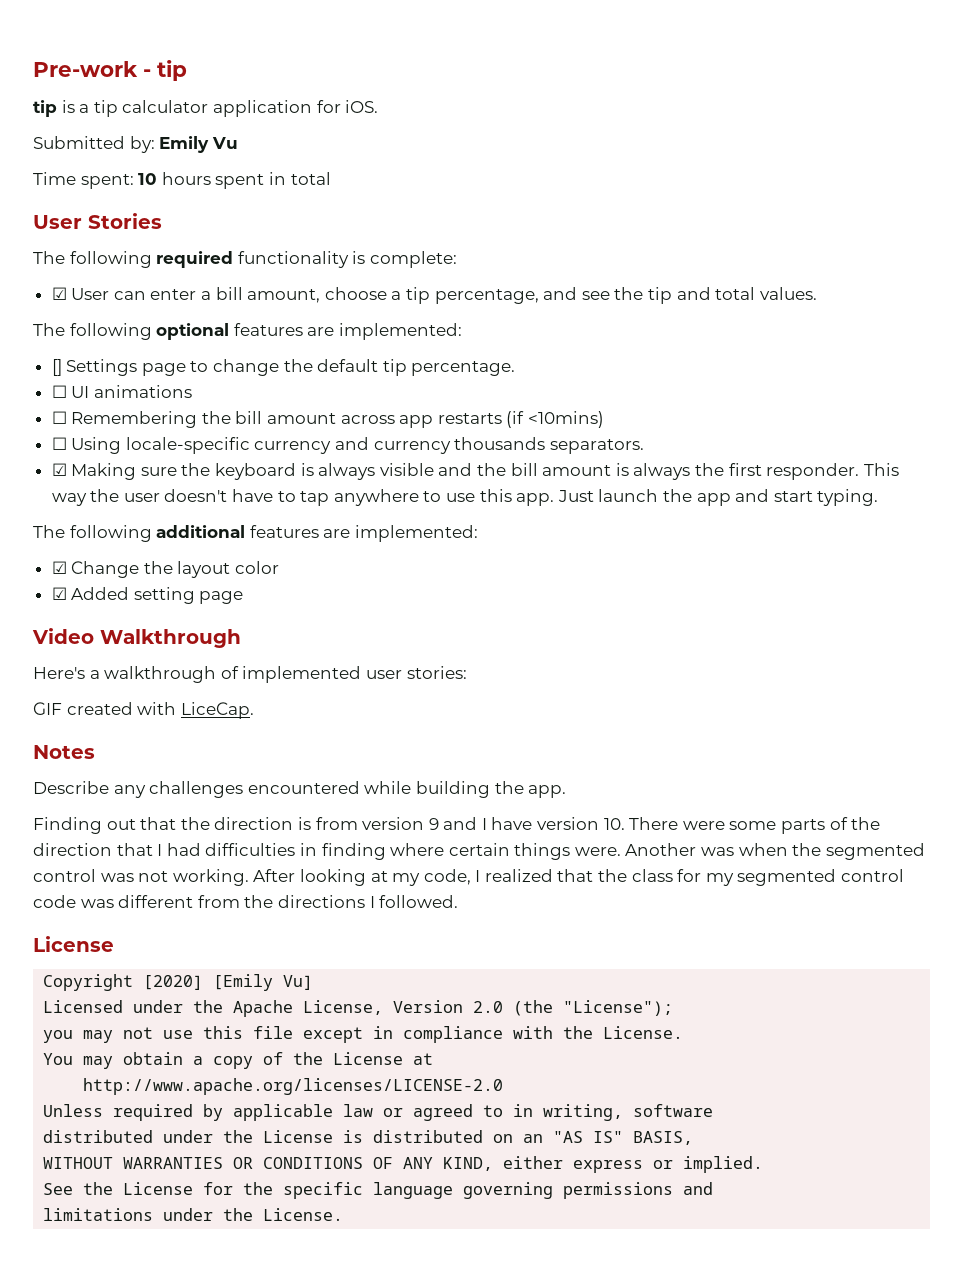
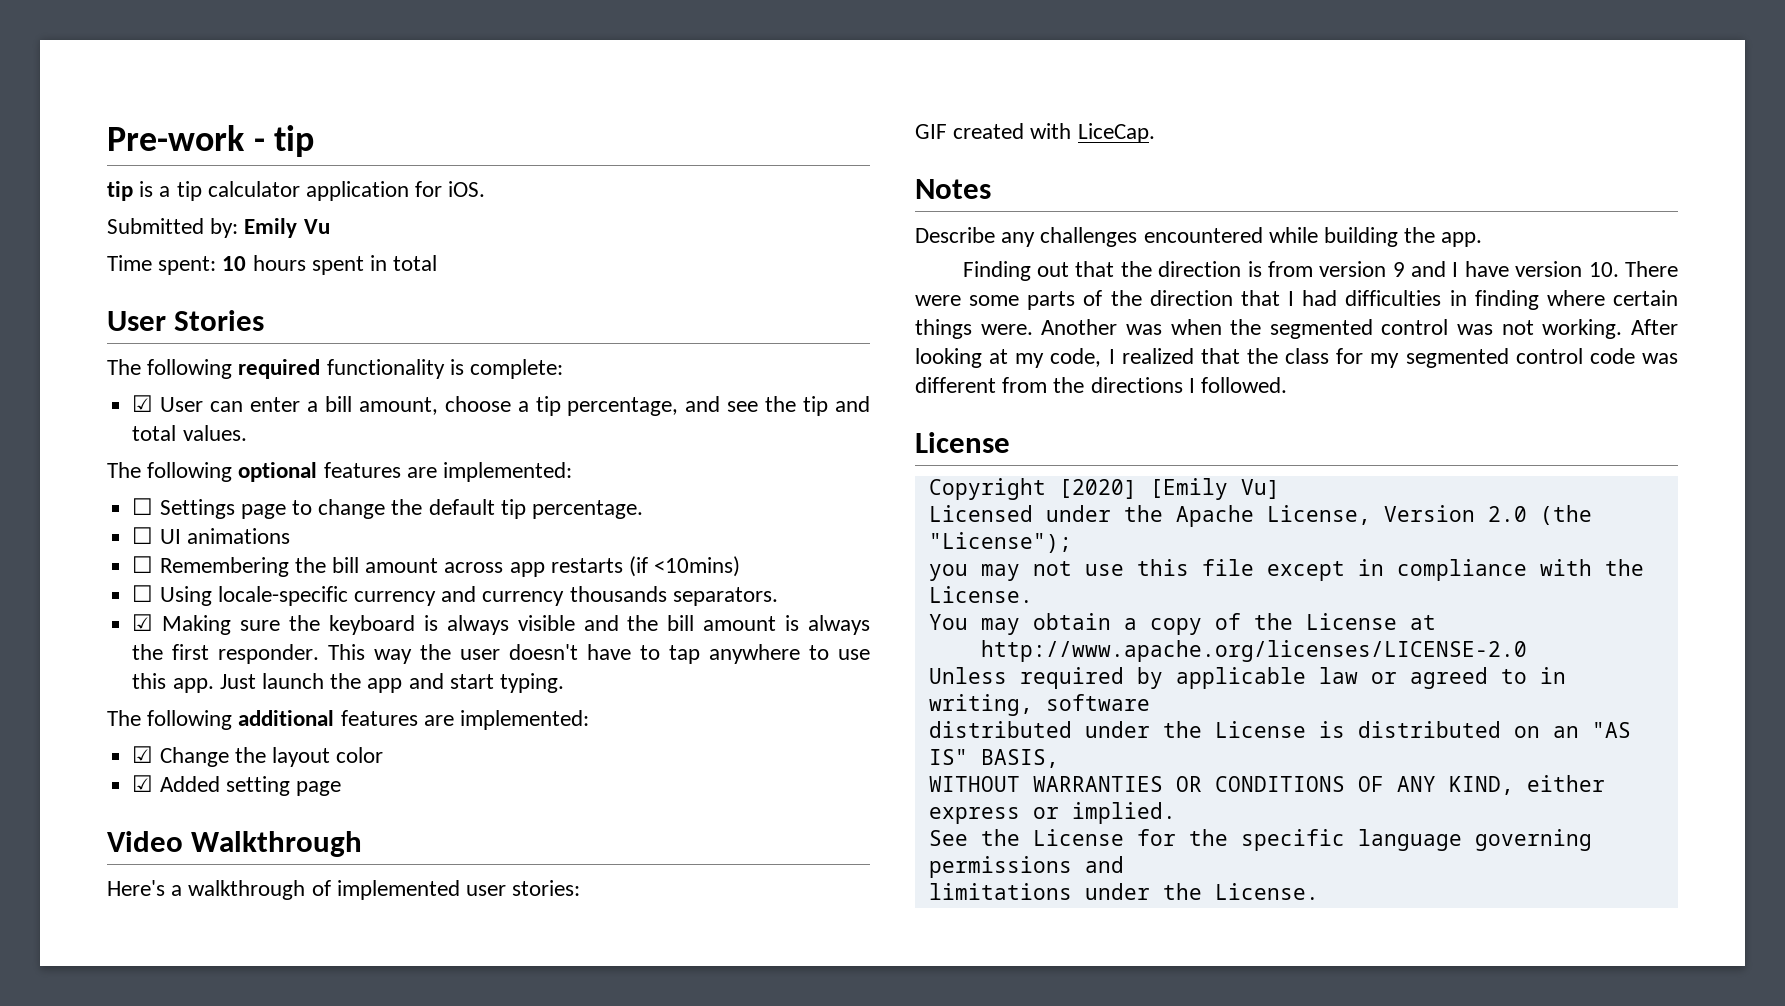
- [] Settings page to change the default tip percentage.
+ ☐ Settings page to change the default tip percentage.

